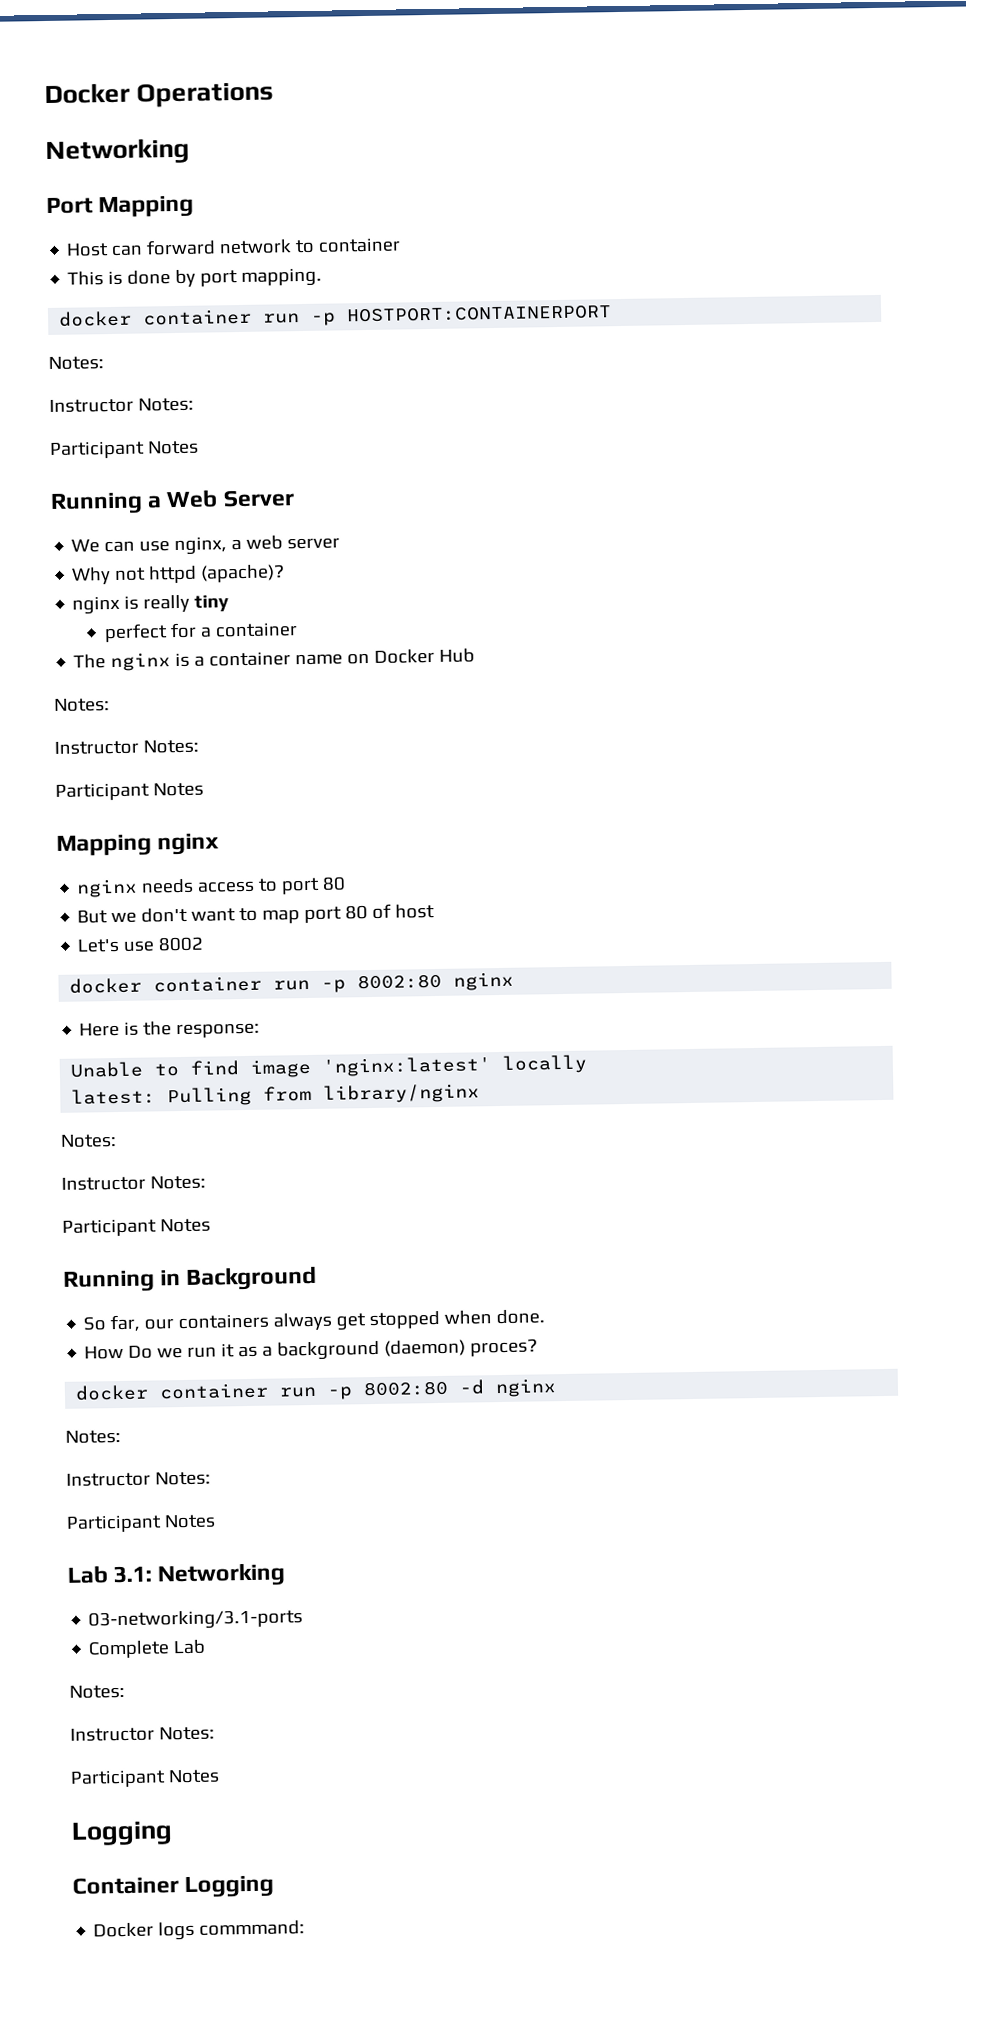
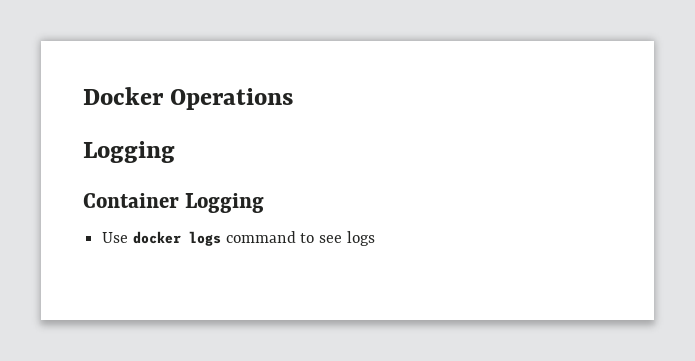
  Docker Operations
- Networking
- Port Mapping
- Host can forward network to container
- This is done by port mapping.
- docker container run -p HOSTPORT:CONTAINERPORT
- Notes:
- Instructor Notes:
- Participant Notes
- Running a Web Server
- We can use nginx, a web server
- Why not httpd (apache)?
- nginx is really tiny
- perfect for a container
- The nginx is a container name on Docker Hub
- Notes:
- Instructor Notes:
- Participant Notes
- Mapping nginx
- nginx needs access to port 80
- But we don't want to map port 80 of host
- Let's use 8002
- docker container run -p 8002:80 nginx
- Here is the response:
- Unable to find image 'nginx:latest' locally
- latest: Pulling from library/nginx
- Notes:
- Instructor Notes:
- Participant Notes
- Running in Background
- So far, our containers always get stopped when done.
- How Do we run it as a background (daemon) proces?
- docker container run -p 8002:80 -d nginx
- Notes:
- Instructor Notes:
- Participant Notes
- Lab 3.1: Networking
- 03-networking/3.1-ports
- Complete Lab
- Notes:
- Instructor Notes:
- Participant Notes
  Logging
  Container Logging
- Docker logs commmand:
+ Use docker logs command to see logs

